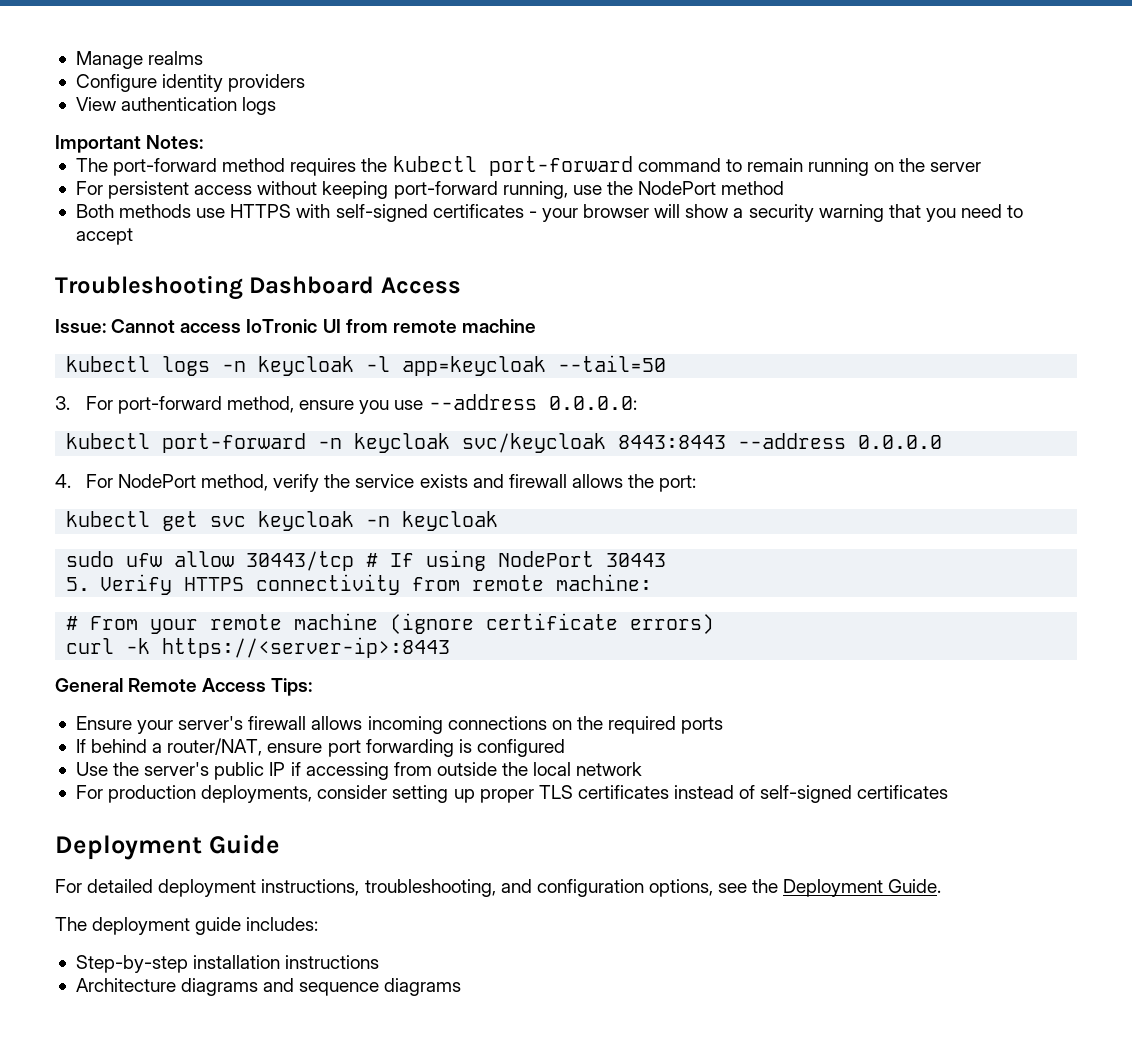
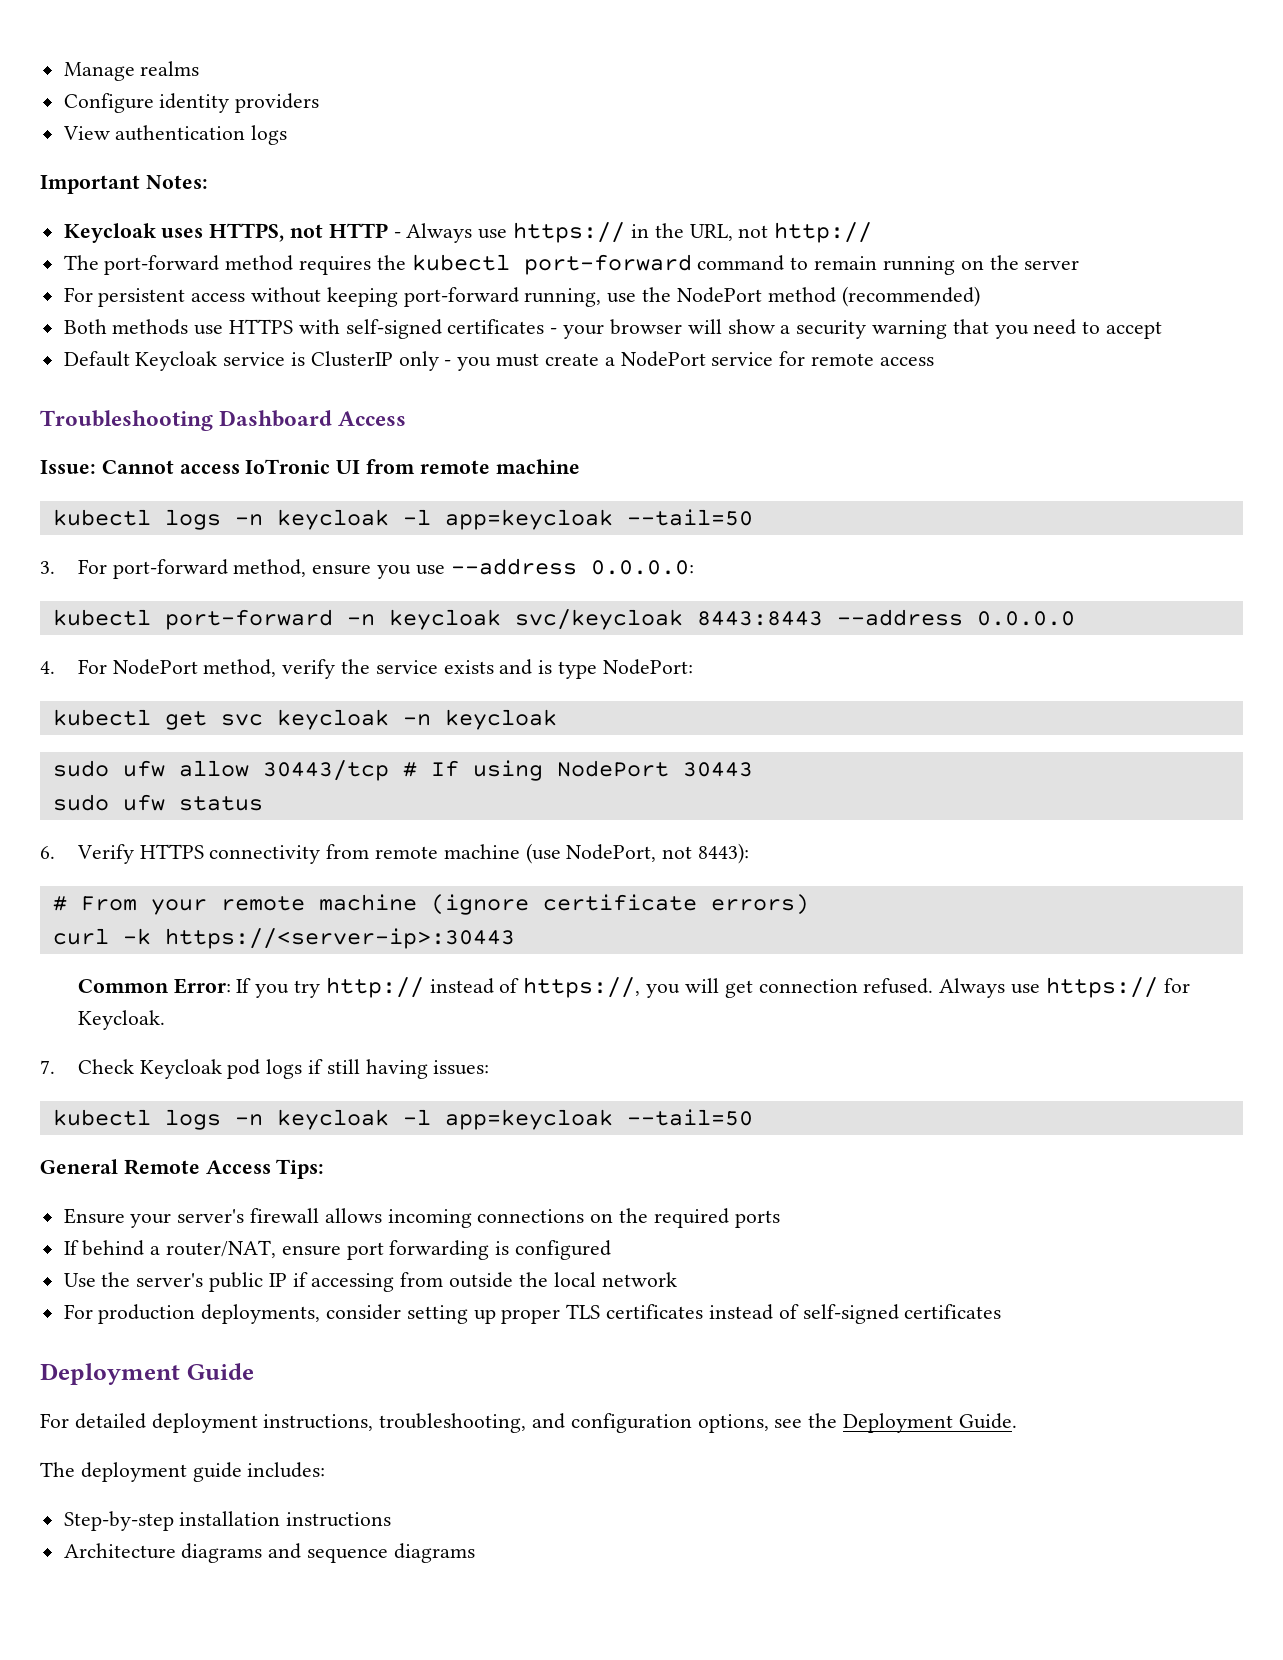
+ Keycloak uses HTTPS, not HTTP - Always use https:// in the URL, not http://
- For persistent access without keeping port-forward running, use the NodePort method
+ For persistent access without keeping port-forward running, use the NodePort method (recommended)
+ Default Keycloak service is ClusterIP only - you must create a NodePort service for remote access
- 4. For NodePort method, verify the service exists and firewall allows the port:
+ 4. For NodePort method, verify the service exists and is type NodePort:
- 5. Verify HTTPS connectivity from remote machine:
+ sudo ufw status
+ 6. Verify HTTPS connectivity from remote machine (use NodePort, not 8443):
- curl -k https://<server-ip>:8443
+ curl -k https://<server-ip>:30443
+ Common Error: If you try http:// instead of https://, you will get connection refused. Always use https:// for Keycloak.
+ 7. Check Keycloak pod logs if still having issues:
+ kubectl logs -n keycloak -l app=keycloak --tail=50

